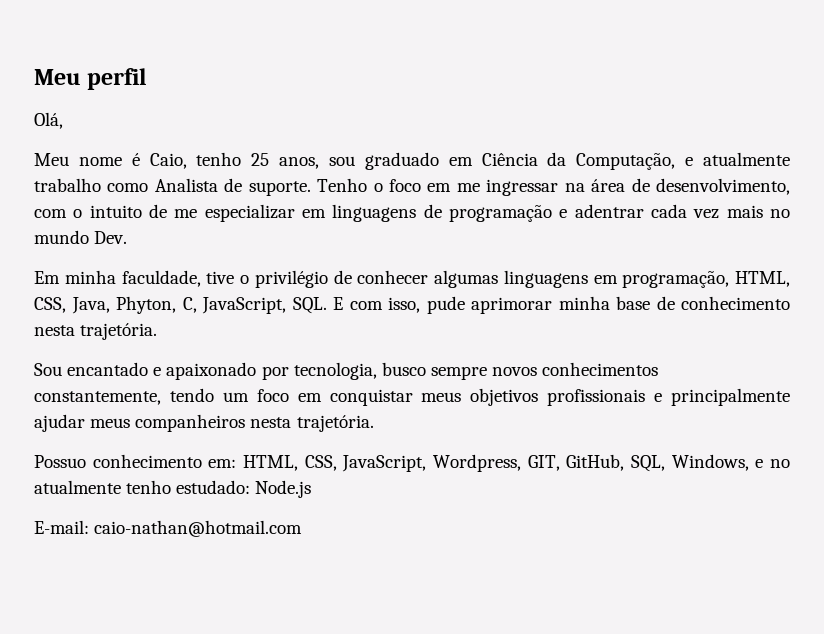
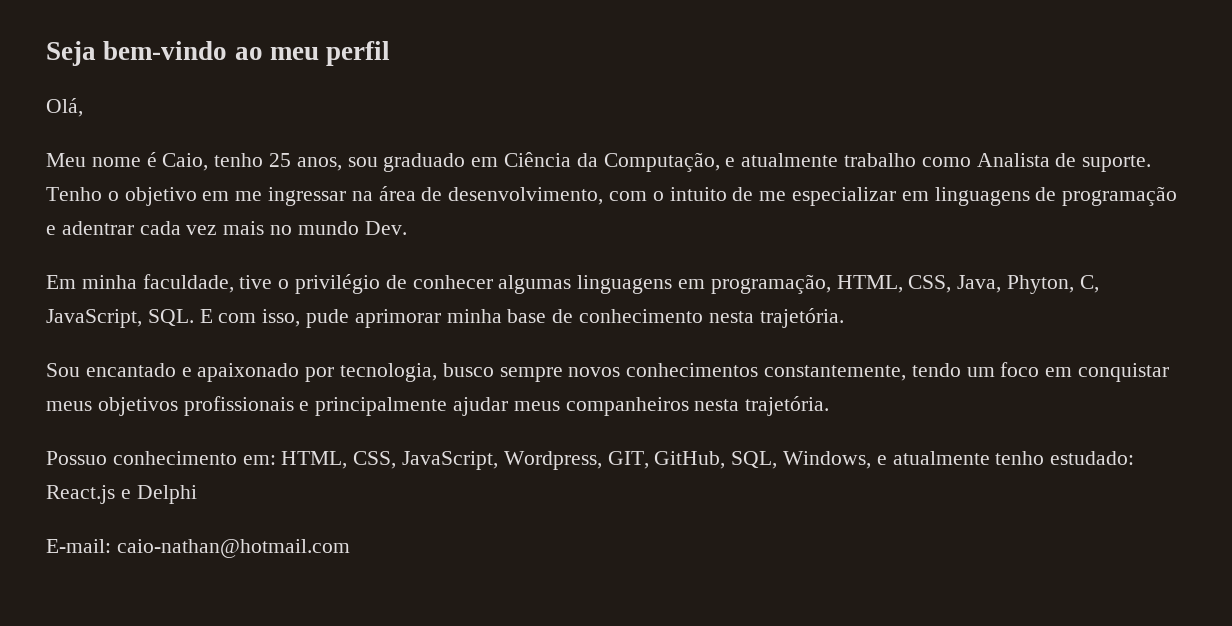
- Meu perfil
+ Seja bem-vindo ao meu perfil
- Tenho o foco em me ingressar na área de desenvolvimento, com o intuito de me especializar em linguagens de programação e adentrar cada vez mais no mundo Dev.
+ Tenho o objetivo em me ingressar na área de desenvolvimento, com o intuito de me especializar em linguagens de programação e adentrar cada vez mais no mundo Dev.
- Possuo conhecimento em: HTML, CSS, JavaScript, Wordpress, GIT, GitHub, SQL, Windows, e no atualmente tenho estudado: Node.js
+ Possuo conhecimento em: HTML, CSS, JavaScript, Wordpress, GIT, GitHub, SQL, Windows, e atualmente tenho estudado: React.js e Delphi

